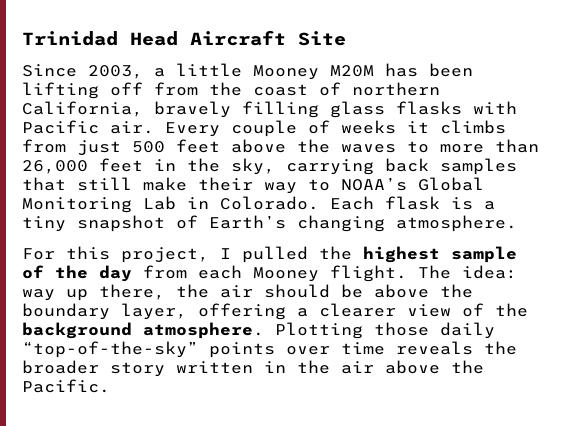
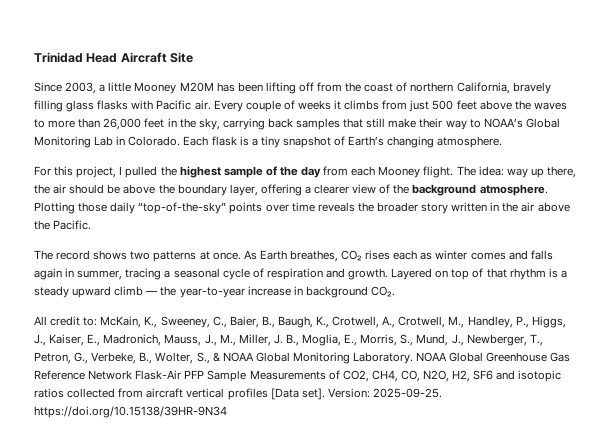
+ The record shows two patterns at once. As Earth breathes, CO₂ rises each as winter comes and falls again in summer, tracing a seasonal cycle of respiration and growth. Layered on top of that rhythm is a steady upward climb — the year-to-year increase in background CO₂.
+ All credit to: McKain, K., Sweeney, C., Baier, B., Baugh, K., Crotwell, A., Crotwell, M., Handley, P., Higgs, J., Kaiser, E., Madronich, Mauss, J., M., Miller, J. B., Moglia, E., Morris, S., Mund, J., Newberger, T., Petron, G., Verbeke, B., Wolter, S., & NOAA Global Monitoring Laboratory. NOAA Global Greenhouse Gas Reference Network Flask-Air PFP Sample Measurements of CO2, CH4, CO, N2O, H2, SF6 and isotopic ratios collected from aircraft vertical profiles [Data set]. Version: 2025-09-25. https://doi.org/10.15138/39HR-9N34

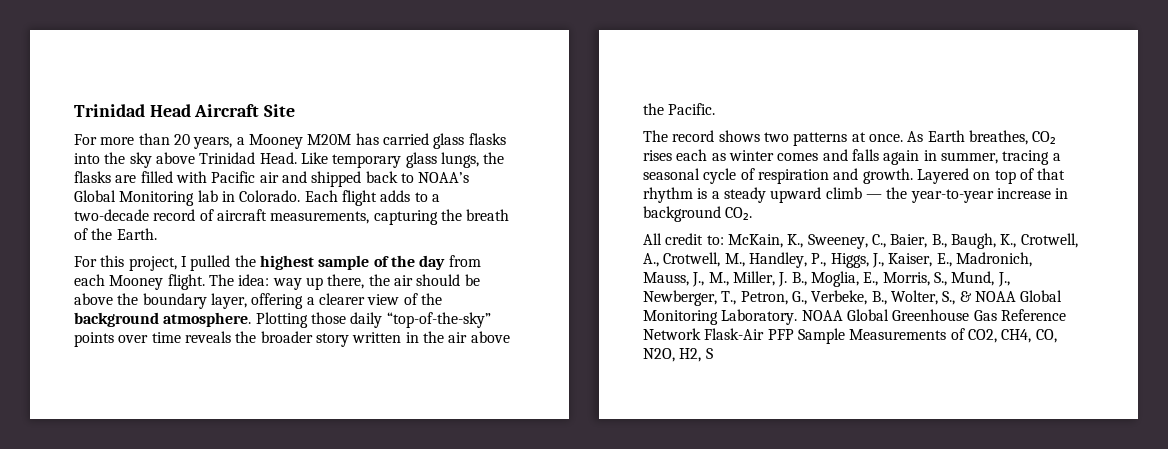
- Since 2003, a little Mooney M20M has been lifting off from the coast of northern California, bravely filling glass flasks with Pacific air. Every couple of weeks it climbs from just 500 feet above the waves to more than 26,000 feet in the sky, carrying back samples that still make their way to NOAA’s Global Monitoring Lab in Colorado.
+ For more than 20 years, a Mooney M20M has carried glass flasks into the sky above Trinidad Head. Like temporary glass lungs, the flasks are filled with Pacific air and shipped back to NOAA’s Global Monitoring lab in Colorado.
- Each flask is a tiny snapshot of Earth’s changing atmosphere.
+ Each flight adds to a two-decade record of aircraft measurements, capturing the breath of the Earth.
- NOAA Global Greenhouse Gas Reference Network Flask-Air PFP Sample Measurements of CO2, CH4, CO, N2O, H2, SF6 and isotopic ratios collected from aircraft vertical profiles [Data set]. Version: 2025-09-25. https://doi.org/10.15138/39HR-9N34
+ NOAA Global Greenhouse Gas Reference Network Flask-Air PFP Sample Measurements of CO2, CH4, CO, N2O, H2, S

